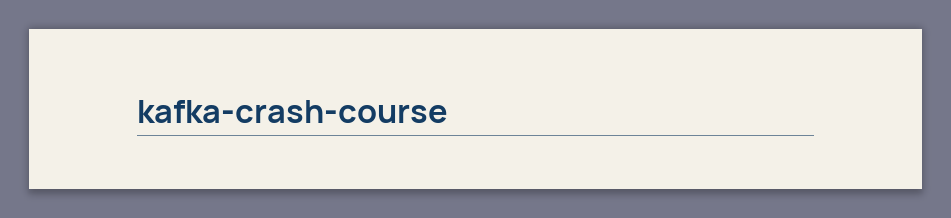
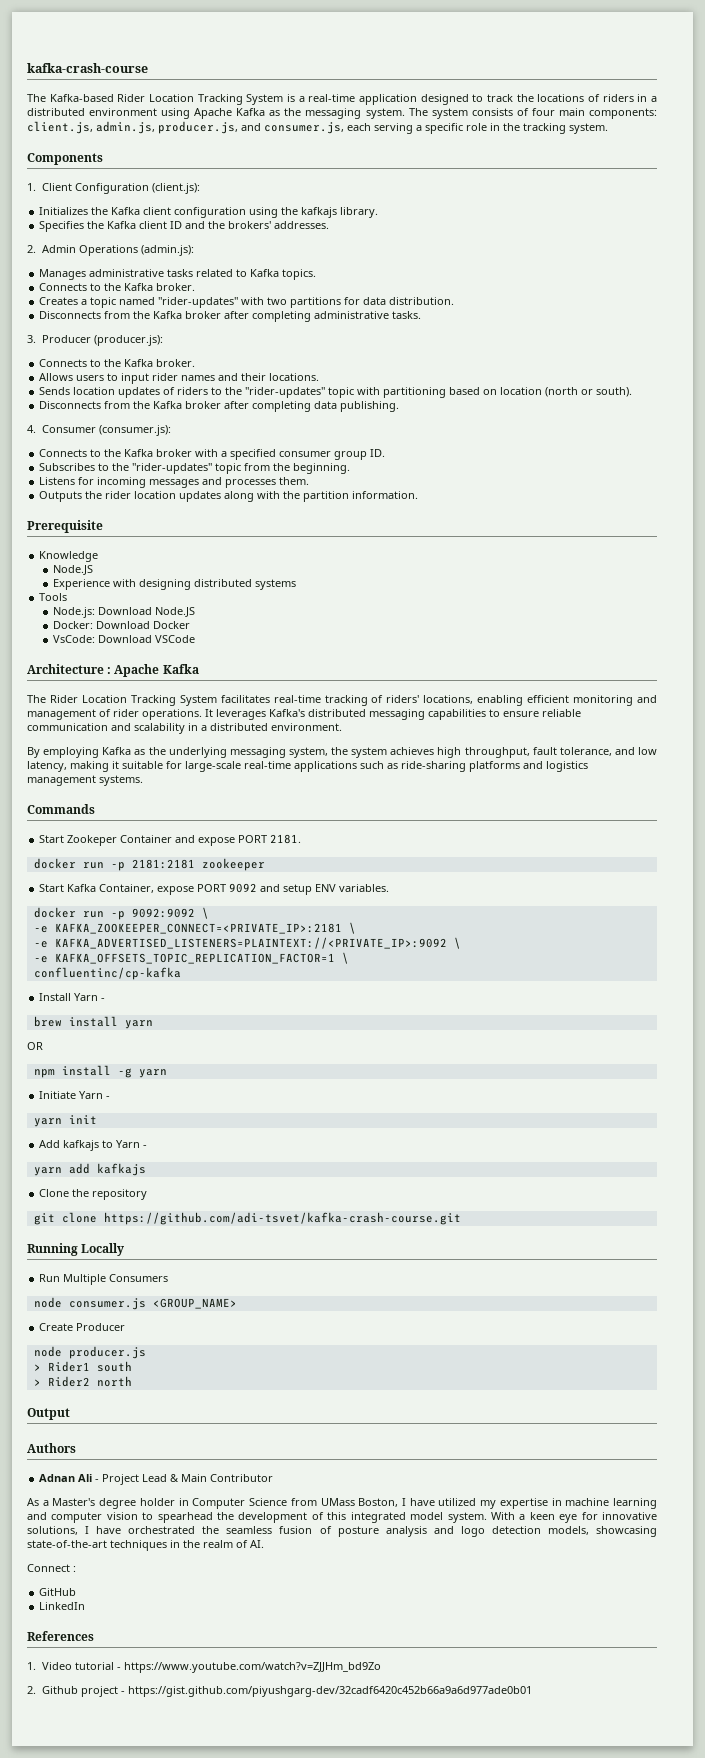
+ The Kafka-based Rider Location Tracking System is a real-time application designed to track the locations of riders in a distributed environment using Apache Kafka as the messaging system. The system consists of four main components: client.js, admin.js, producer.js, and consumer.js, each serving a specific role in the tracking system.
+ Components
+ 1. Client Configuration (client.js):
+ Initializes the Kafka client configuration using the kafkajs library.
+ Specifies the Kafka client ID and the brokers' addresses.
+ 2. Admin Operations (admin.js):
+ Manages administrative tasks related to Kafka topics.
+ Connects to the Kafka broker.
+ Creates a topic named "rider-updates" with two partitions for data distribution.
+ Disconnects from the Kafka broker after completing administrative tasks.
+ 3. Producer (producer.js):
+ Connects to the Kafka broker.
+ Allows users to input rider names and their locations.
+ Sends location updates of riders to the "rider-updates" topic with partitioning based on location (north or south).
+ Disconnects from the Kafka broker after completing data publishing.
+ 4. Consumer (consumer.js):
+ Connects to the Kafka broker with a specified consumer group ID.
+ Subscribes to the "rider-updates" topic from the beginning.
+ Listens for incoming messages and processes them.
+ Outputs the rider location updates along with the partition information.
+ Prerequisite
+ Knowledge
+ Node.JS
+ Experience with designing distributed systems
+ Tools
+ Node.js: Download Node.JS
+ Docker: Download Docker
+ VsCode: Download VSCode
+ Architecture : Apache Kafka
+ The Rider Location Tracking System facilitates real-time tracking of riders' locations, enabling efficient monitoring and management of rider operations. It leverages Kafka's distributed messaging capabilities to ensure reliable communication and scalability in a distributed environment.
+ By employing Kafka as the underlying messaging system, the system achieves high throughput, fault tolerance, and low latency, making it suitable for large-scale real-time applications such as ride-sharing platforms and logistics management systems.
+ Commands
+ Start Zookeper Container and expose PORT 2181.
+ docker run -p 2181:2181 zookeeper
+ Start Kafka Container, expose PORT 9092 and setup ENV variables.
+ docker run -p 9092:9092 \
+ -e KAFKA_ZOOKEEPER_CONNECT=<PRIVATE_IP>:2181 \
+ -e KAFKA_ADVERTISED_LISTENERS=PLAINTEXT://<PRIVATE_IP>:9092 \
+ -e KAFKA_OFFSETS_TOPIC_REPLICATION_FACTOR=1 \
+ confluentinc/cp-kafka
+ Install Yarn -
+ brew install yarn
+ OR
+ npm install -g yarn
+ Initiate Yarn -
+ yarn init
+ Add kafkajs to Yarn -
+ yarn add kafkajs
+ Clone the repository
+ git clone https://github.com/adi-tsvet/kafka-crash-course.git
+ Running Locally
+ Run Multiple Consumers
+ node consumer.js <GROUP_NAME>
+ Create Producer
+ node producer.js
+ > Rider1 south
+ > Rider2 north
+ Output
+ Authors
+ Adnan Ali - Project Lead & Main Contributor
+ As a Master's degree holder in Computer Science from UMass Boston, I have utilized my expertise in machine learning and computer vision to spearhead the development of this integrated model system. With a keen eye for innovative solutions, I have orchestrated the seamless fusion of posture analysis and logo detection models, showcasing state-of-the-art techniques in the realm of AI.
+ Connect :
+ GitHub
+ LinkedIn
+ References
+ 1. Video tutorial - https://www.youtube.com/watch?v=ZJJHm_bd9Zo
+ 2. Github project - https://gist.github.com/piyushgarg-dev/32cadf6420c452b66a9a6d977ade0b01

